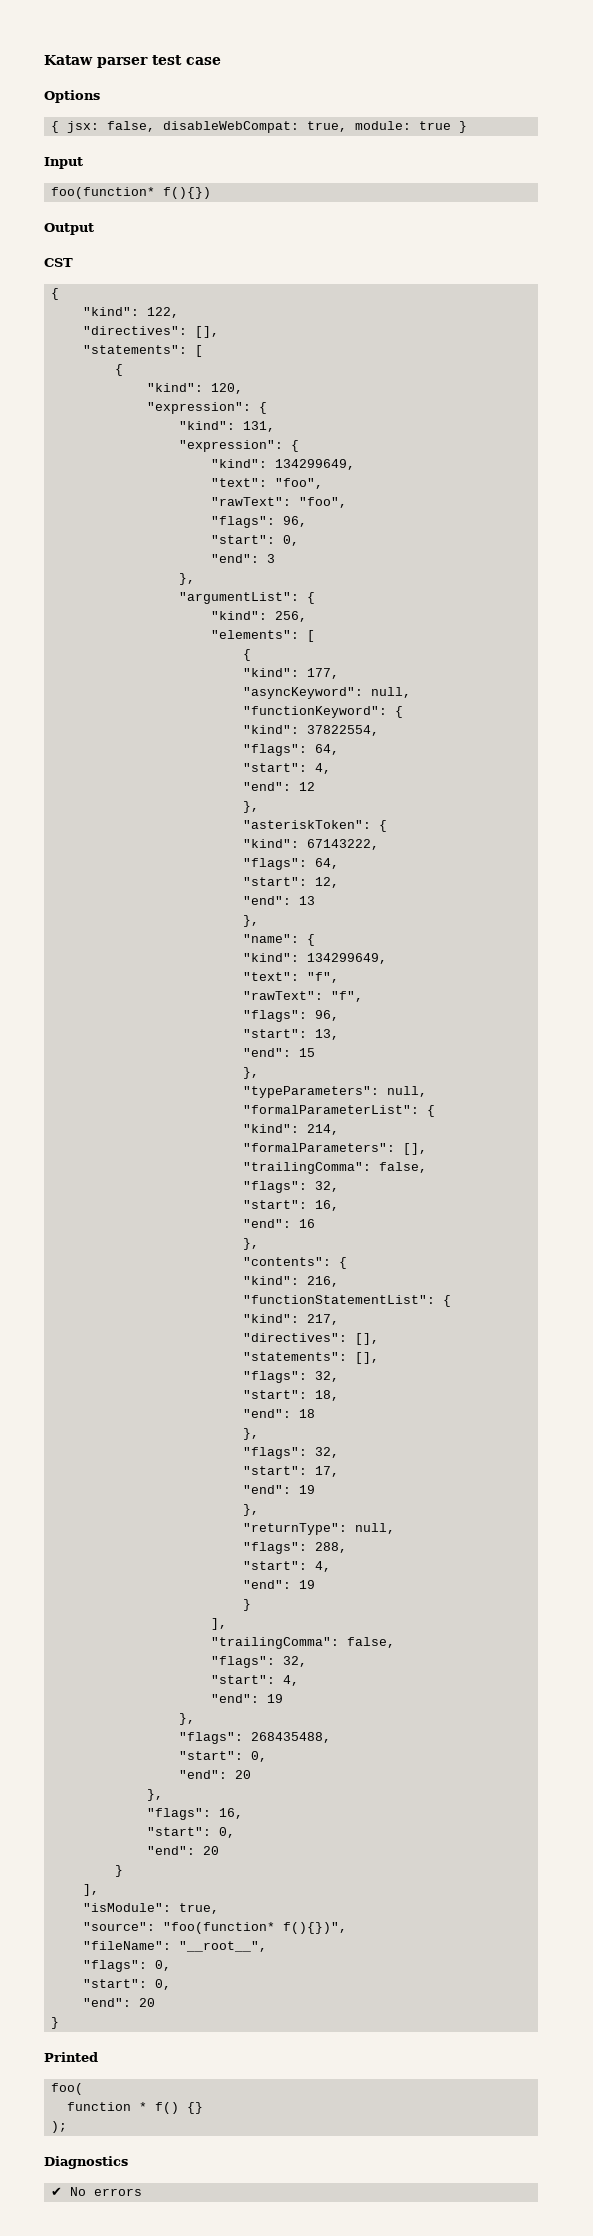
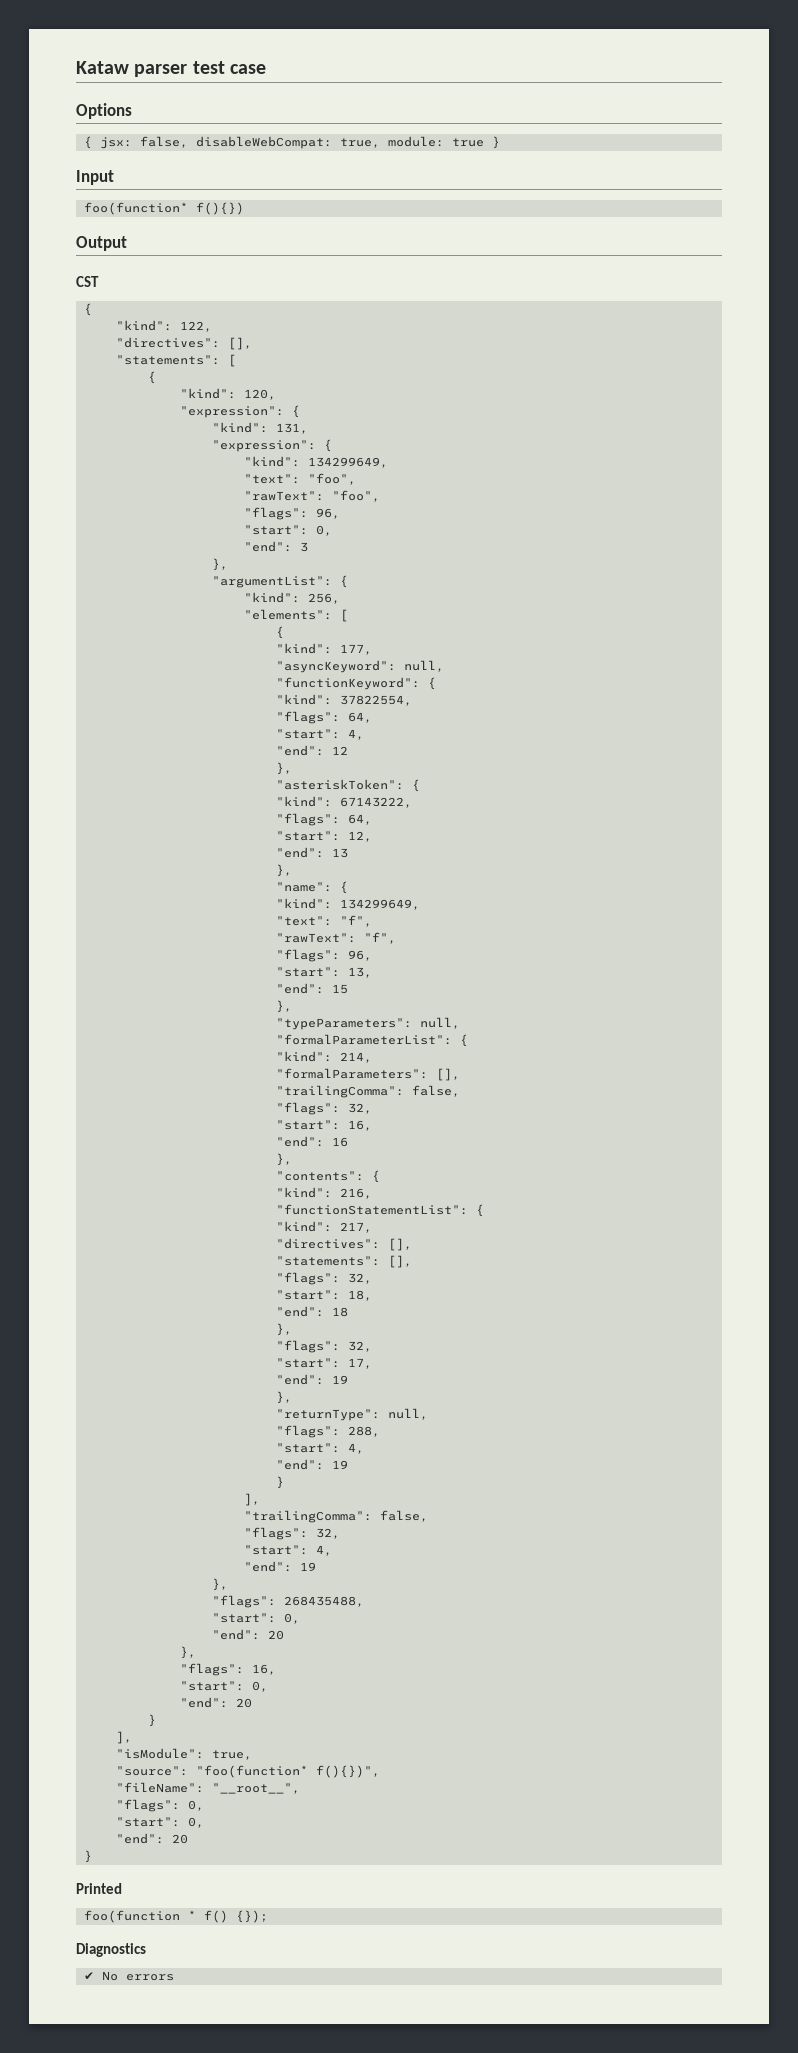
- foo(
- function * f() {}
- );
+ foo(function * f() {});

